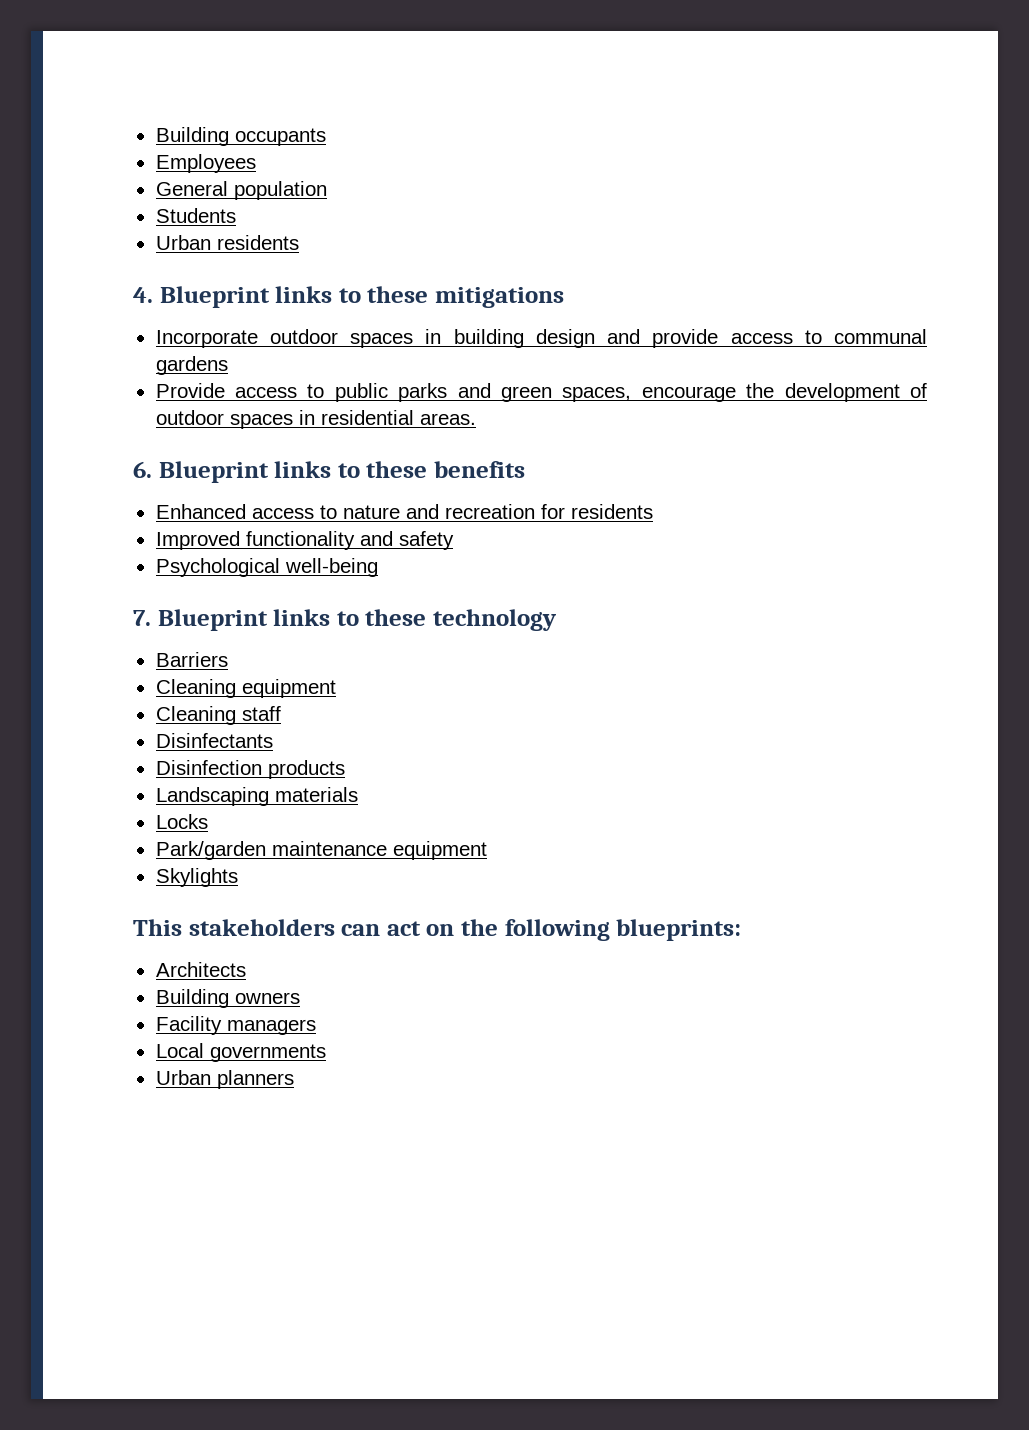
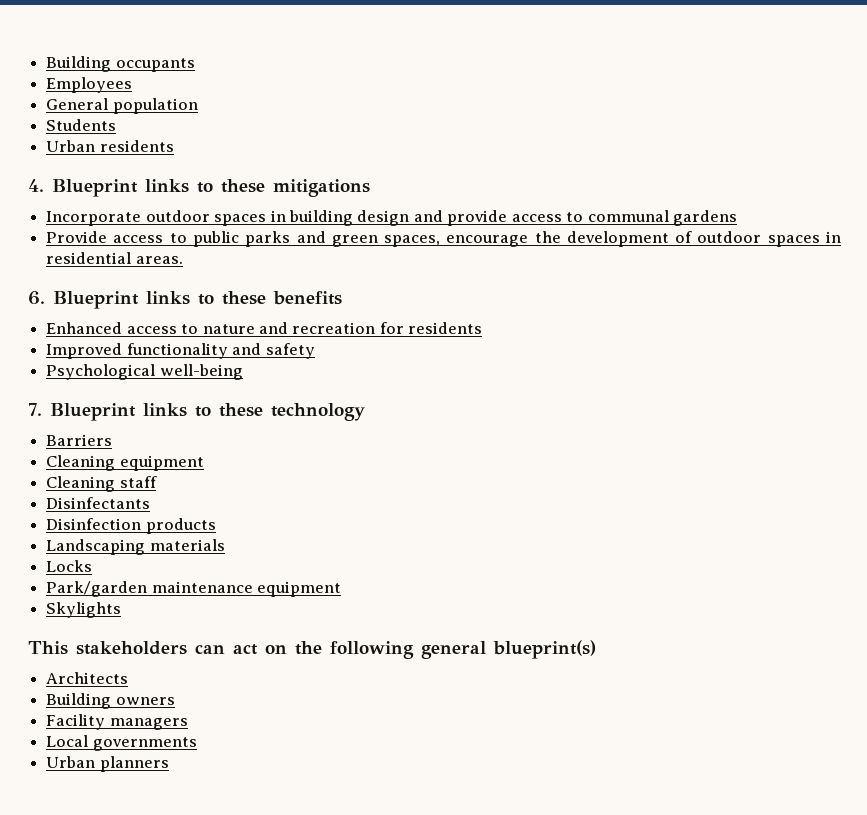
- This stakeholders can act on the following blueprints:
+ This stakeholders can act on the following general blueprint(s)

